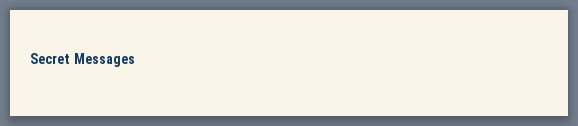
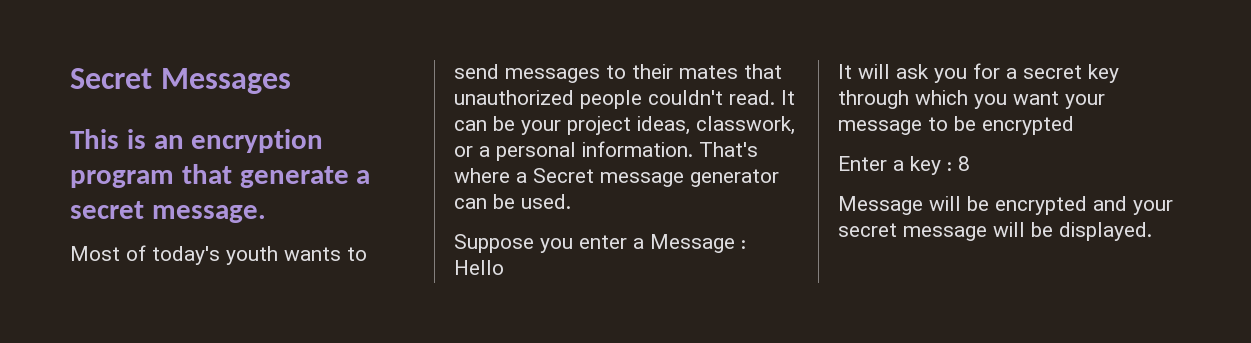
+ This is an encryption program that generate a secret message.
+ Most of today's youth wants to send messages to their mates that unauthorized people couldn't read. It can be your project ideas, classwork, or a personal information. That's where a Secret message generator can be used.
+ Suppose you enter a Message : Hello
+ It will ask you for a secret key through which you want your message to be encrypted
+ Enter a key : 8
+ Message will be encrypted and your secret message will be displayed.

